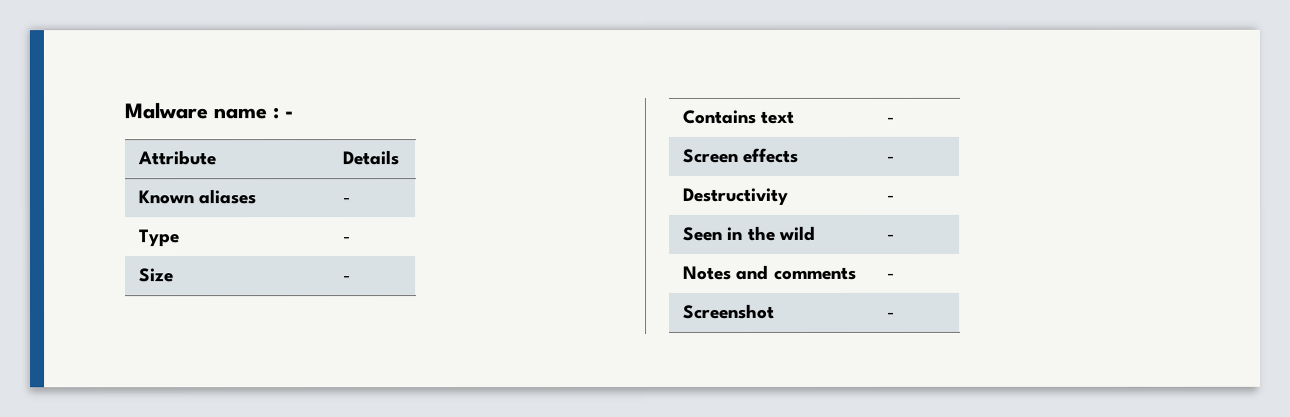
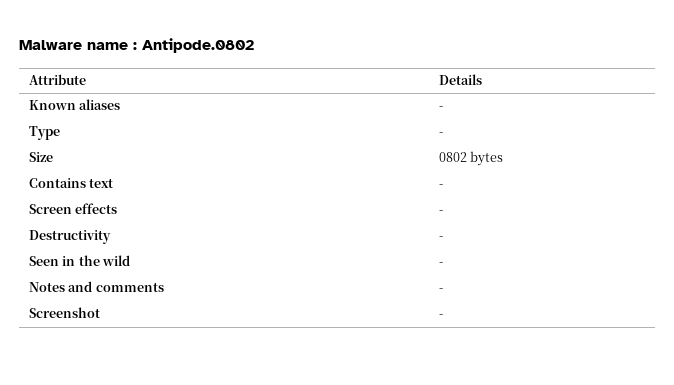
- Malware name : -
+ Malware name : Antipode.0802
- Size | -
+ Size | 0802 bytes

